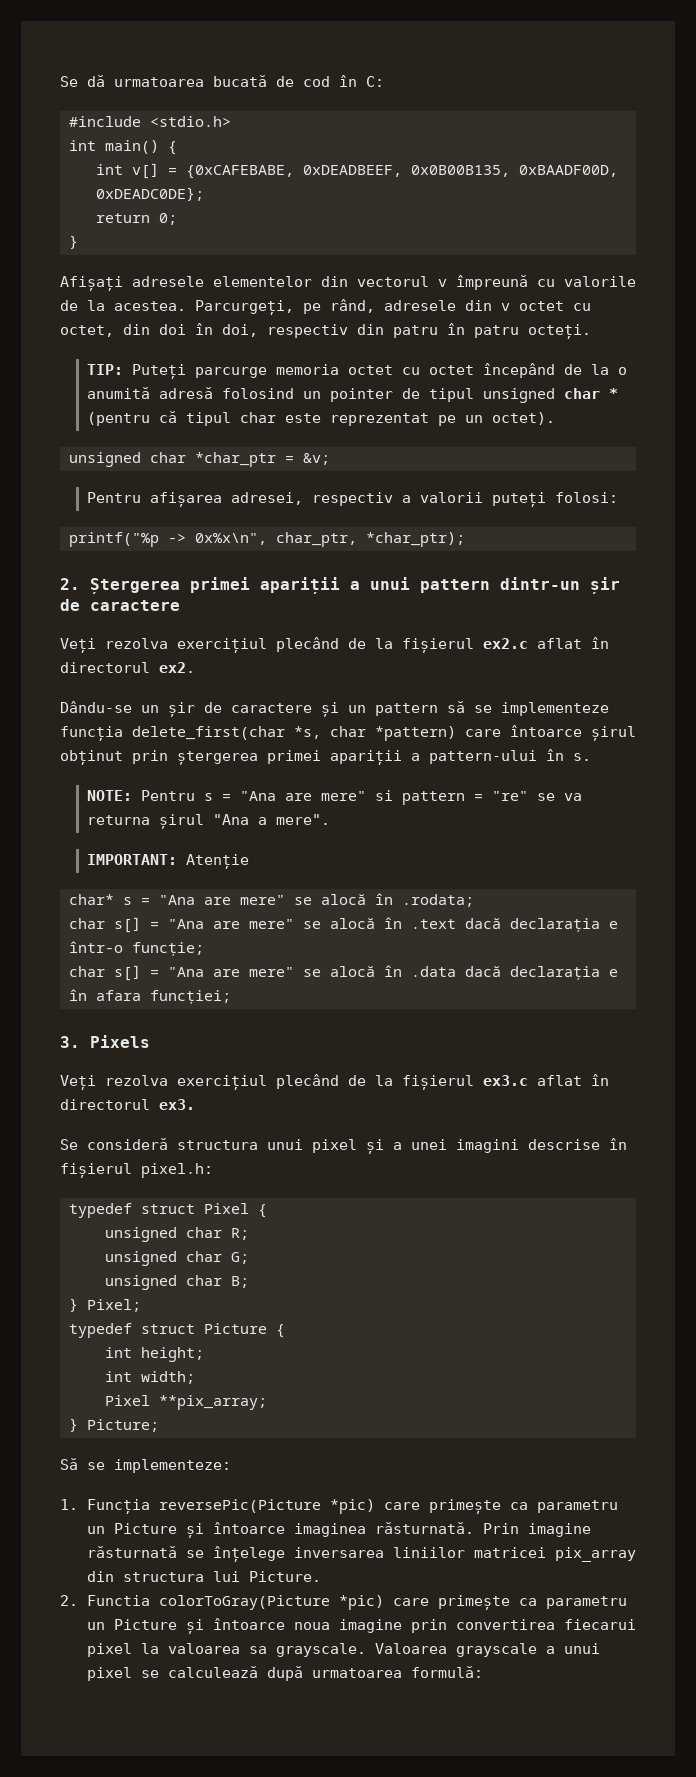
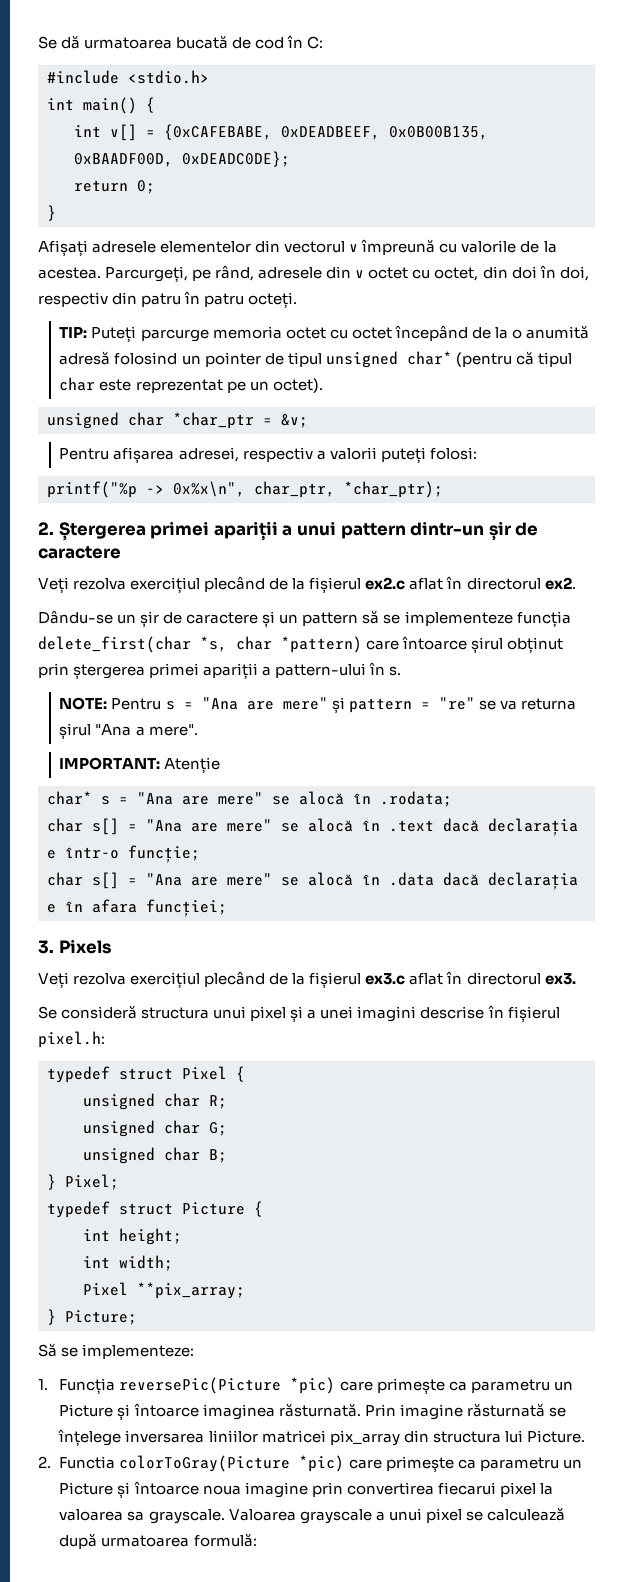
- TIP: Puteți parcurge memoria octet cu octet începând de la o anumită adresă folosind un pointer de tipul unsigned char * (pentru că tipul char este reprezentat pe un octet).
+ TIP: Puteți parcurge memoria octet cu octet începând de la o anumită adresă folosind un pointer de tipul unsigned char* (pentru că tipul char este reprezentat pe un octet).
- NOTE: Pentru s = "Ana are mere" si pattern = "re" se va returna șirul "Ana a mere".
+ NOTE: Pentru s = "Ana are mere" și pattern = "re" se va returna șirul "Ana a mere".

